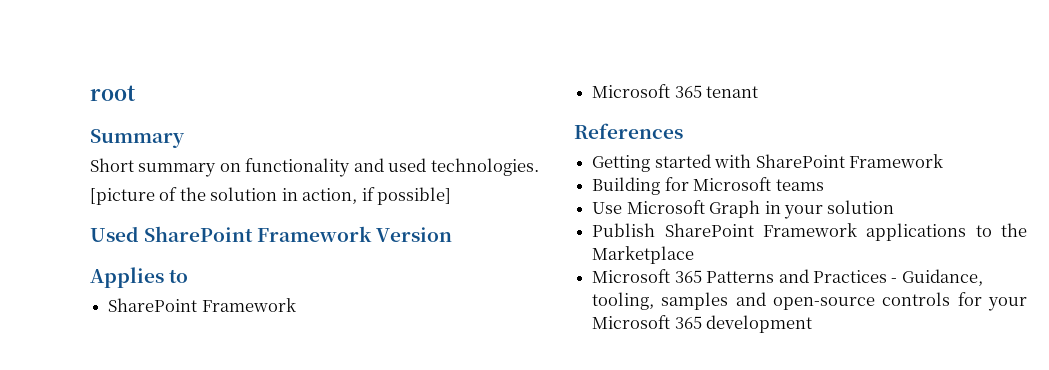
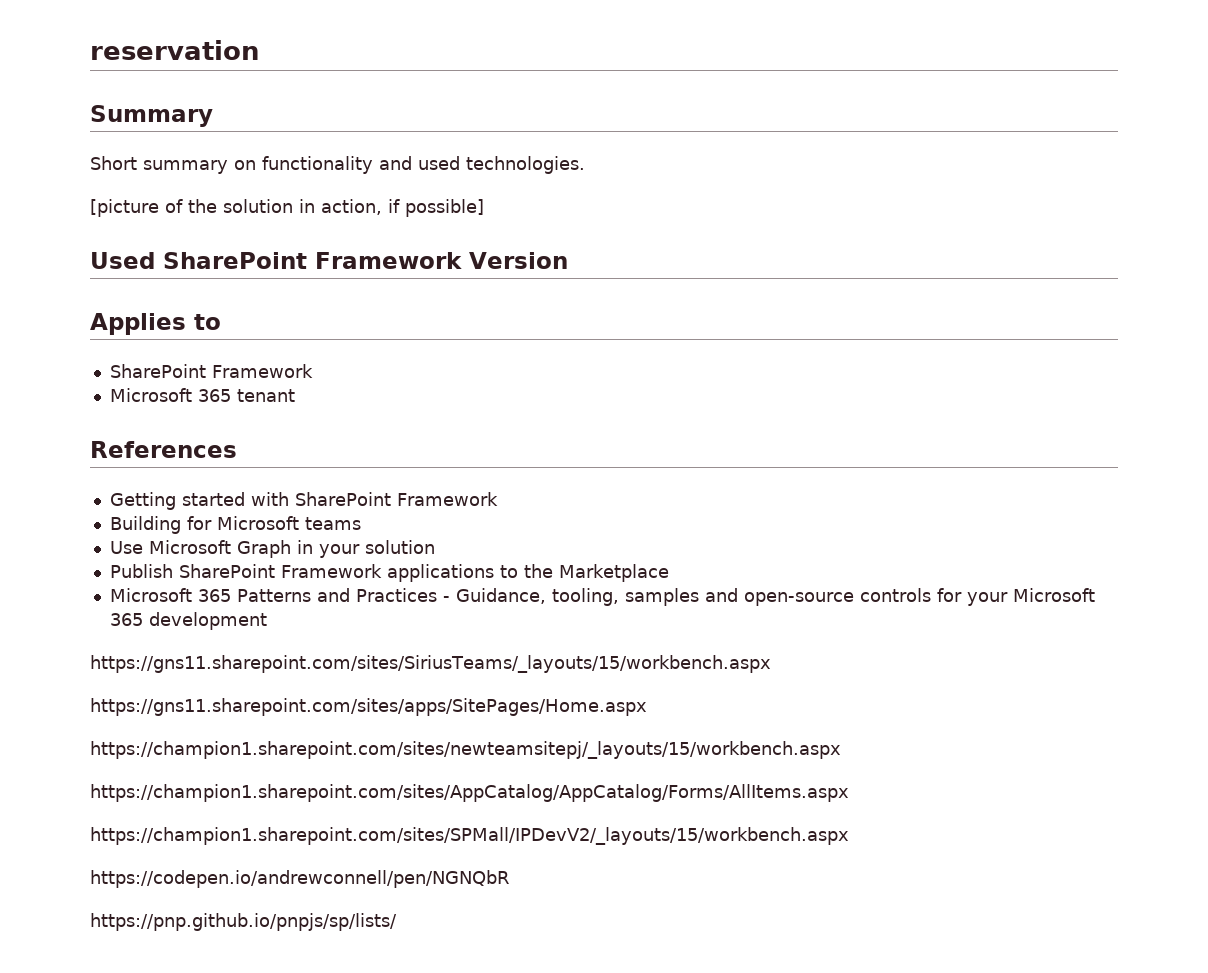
- root
+ reservation
+ https://gns11.sharepoint.com/sites/SiriusTeams/_layouts/15/workbench.aspx
+ https://gns11.sharepoint.com/sites/apps/SitePages/Home.aspx
+ https://champion1.sharepoint.com/sites/newteamsitepj/_layouts/15/workbench.aspx
+ https://champion1.sharepoint.com/sites/AppCatalog/AppCatalog/Forms/AllItems.aspx
+ https://champion1.sharepoint.com/sites/SPMall/IPDevV2/_layouts/15/workbench.aspx
+ https://codepen.io/andrewconnell/pen/NGNQbR
+ https://pnp.github.io/pnpjs/sp/lists/

